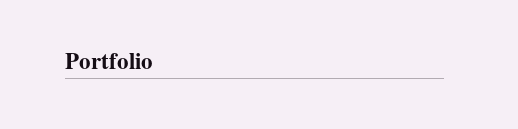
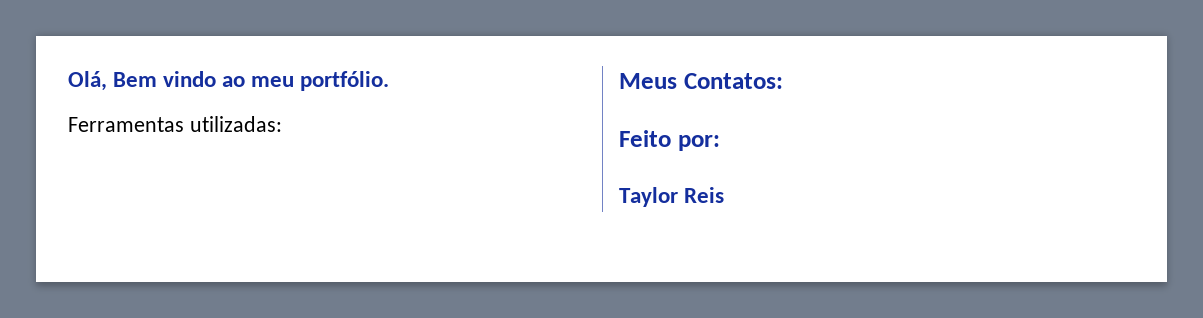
- Portfolio
+ Olá, Bem vindo ao meu portfólio.
+ Ferramentas utilizadas:
+ Meus Contatos:
+ Feito por:
+ Taylor Reis

